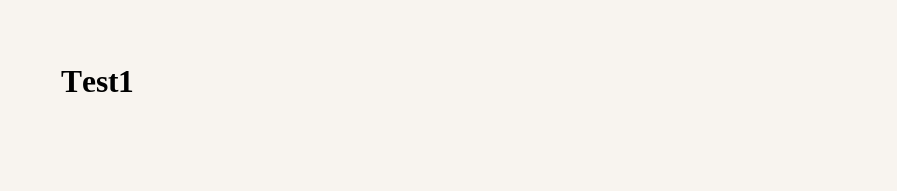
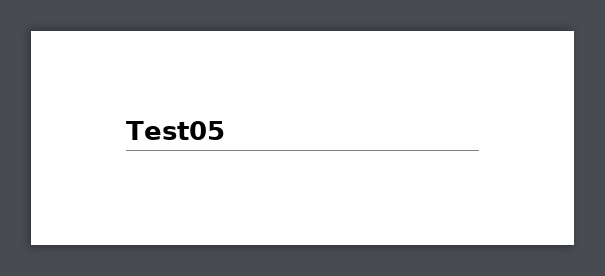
- Test1
+ Test05

